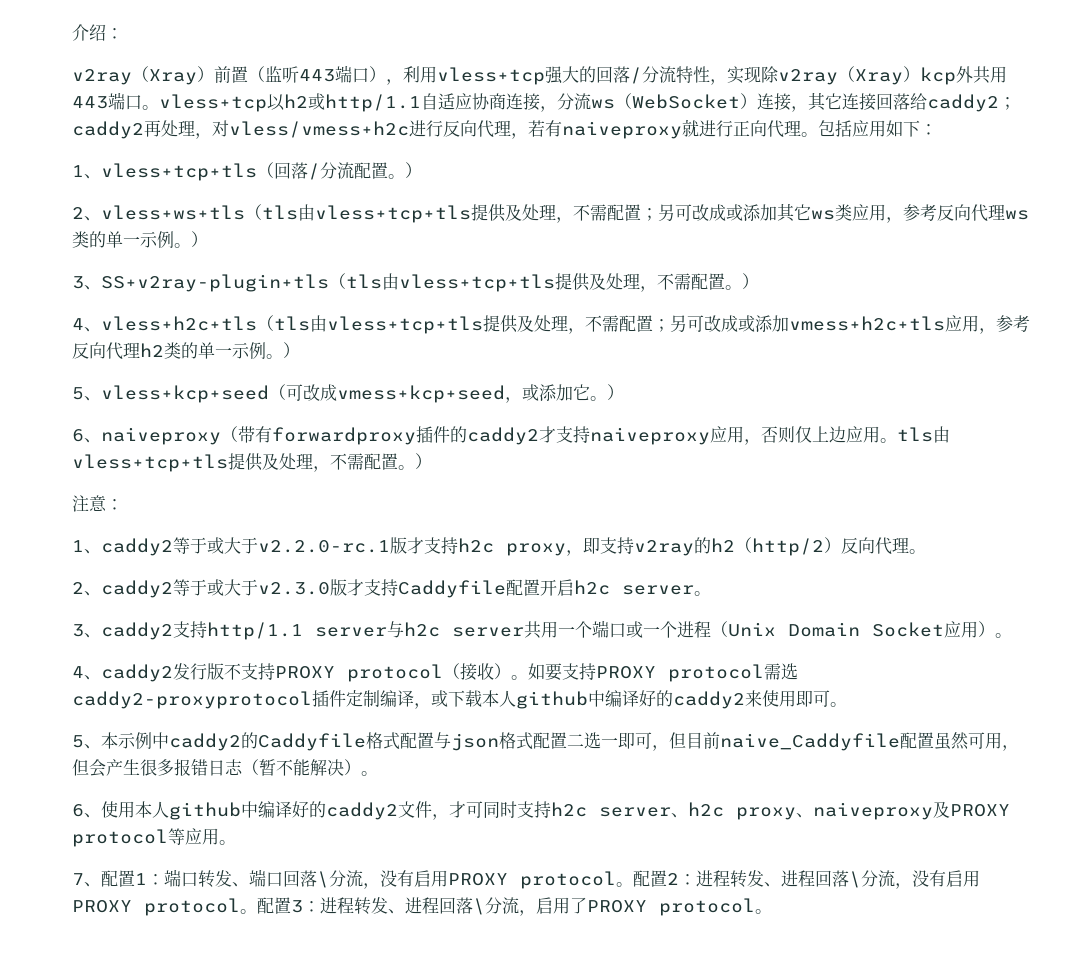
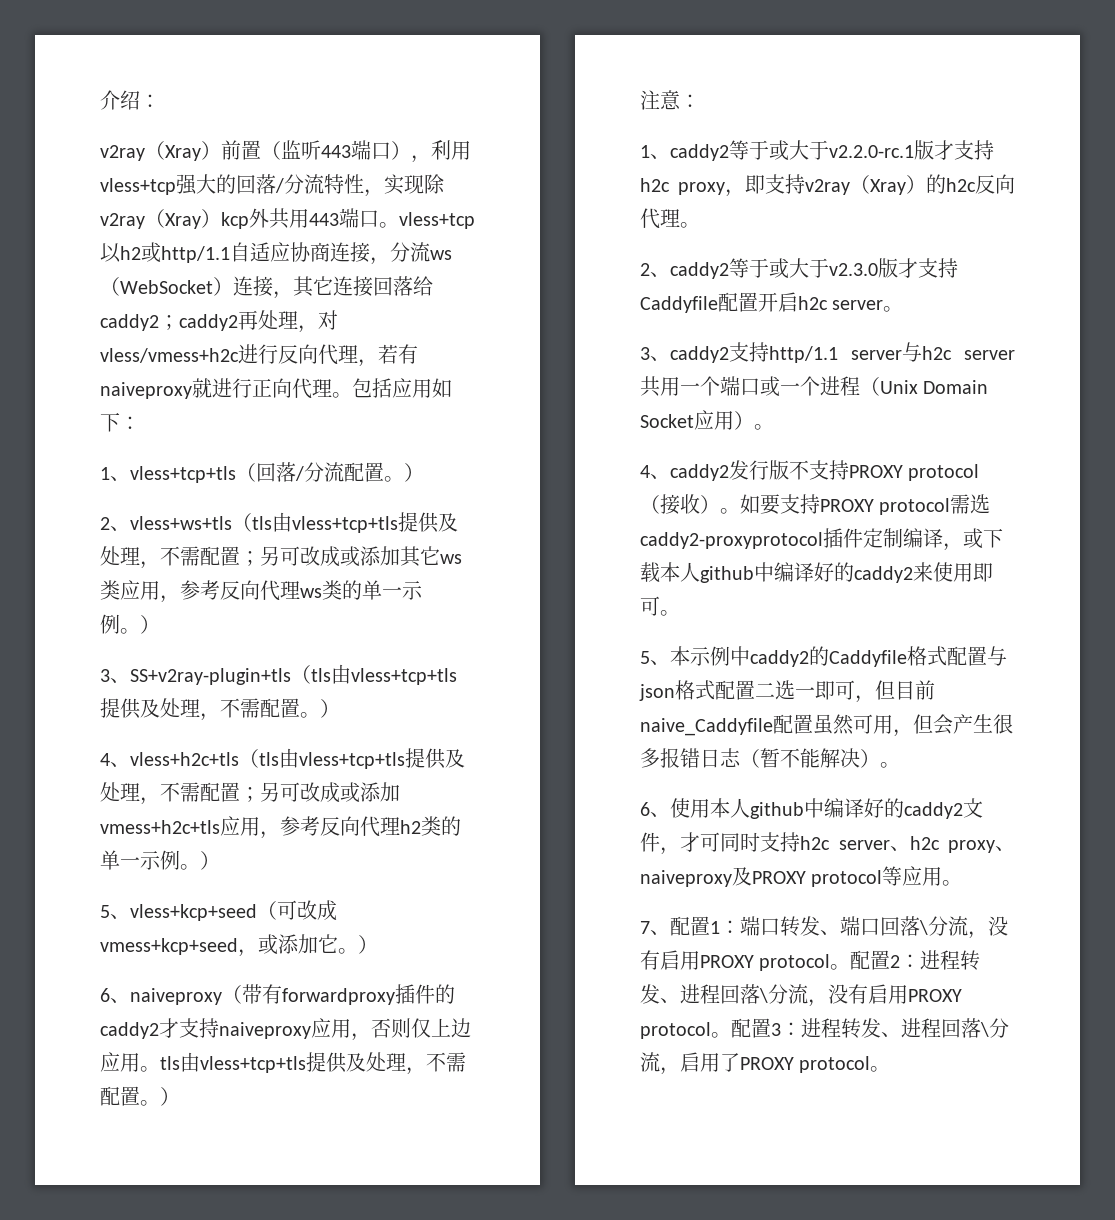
- 1、caddy2等于或大于v2.2.0-rc.1版才支持h2c proxy，即支持v2ray的h2（http/2）反向代理。
+ 1、caddy2等于或大于v2.2.0-rc.1版才支持h2c proxy，即支持v2ray（Xray）的h2c反向代理。

